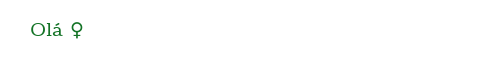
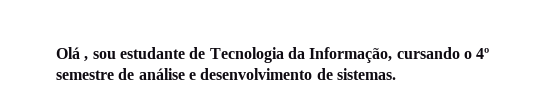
- Olá ♀
+ Olá , sou estudante de Tecnologia da Informação, cursando o 4º semestre de análise e desenvolvimento de sistemas.

